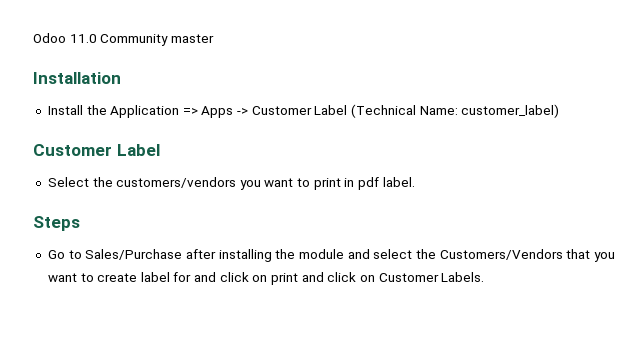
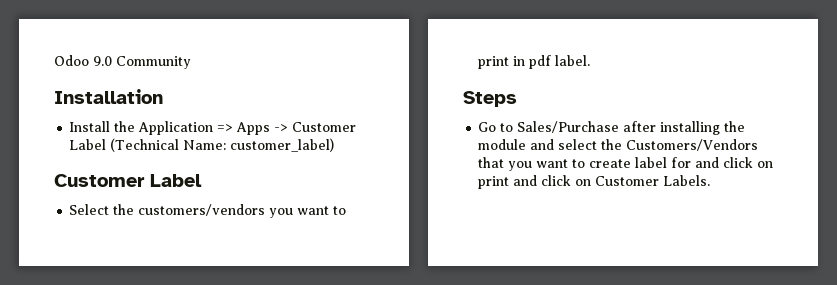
- Odoo 11.0 Community master
+ Odoo 9.0 Community

